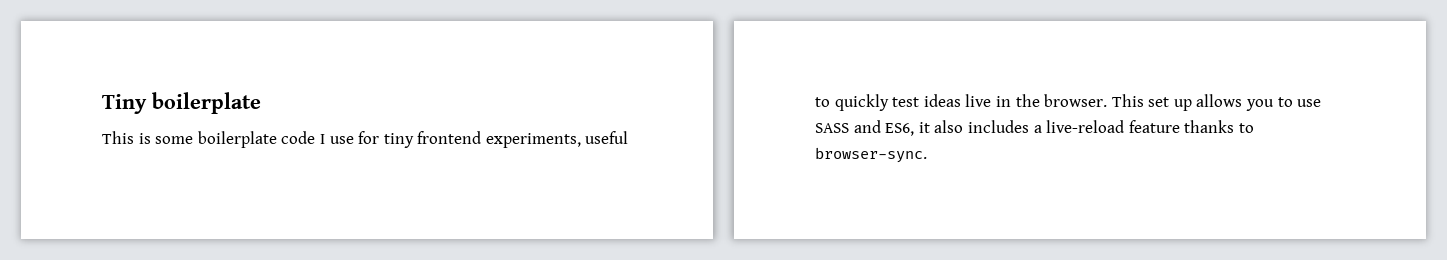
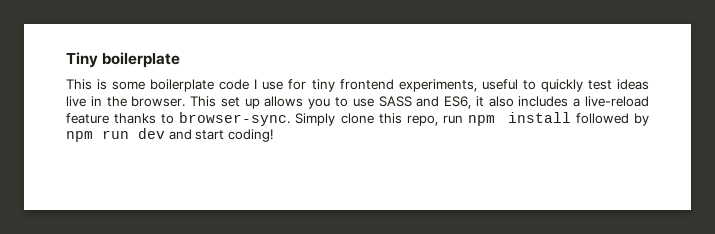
+ Simply clone this repo, run npm install followed by npm run dev and start coding!

